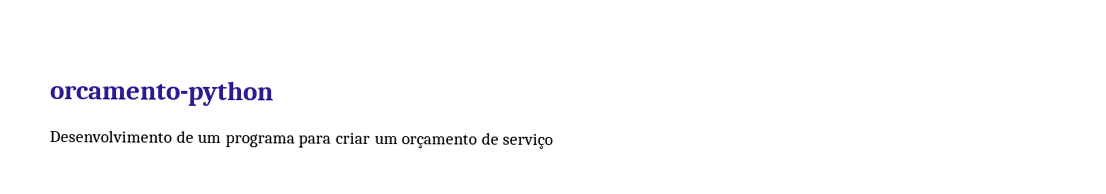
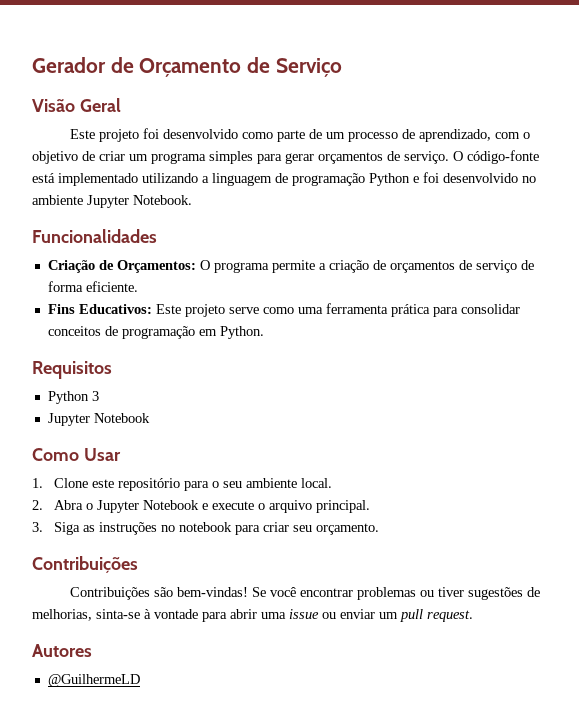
- orcamento-python
- Desenvolvimento de um programa para criar um orçamento de serviço
+ Gerador de Orçamento de Serviço
+ Visão Geral
+ Este projeto foi desenvolvido como parte de um processo de aprendizado, com o objetivo de criar um programa simples para gerar orçamentos de serviço. O código-fonte está implementado utilizando a linguagem de programação Python e foi desenvolvido no ambiente Jupyter Notebook.
+ Funcionalidades
+ Criação de Orçamentos: O programa permite a criação de orçamentos de serviço de forma eficiente.
+ Fins Educativos: Este projeto serve como uma ferramenta prática para consolidar conceitos de programação em Python.
+ Requisitos
+ Python 3
+ Jupyter Notebook
+ Como Usar
+ 1. Clone este repositório para o seu ambiente local.
+ 2. Abra o Jupyter Notebook e execute o arquivo principal.
+ 3. Siga as instruções no notebook para criar seu orçamento.
+ Contribuições
+ Contribuições são bem-vindas! Se você encontrar problemas ou tiver sugestões de melhorias, sinta-se à vontade para abrir uma issue ou enviar um pull request.
+ Autores
+ @GuilhermeLD

